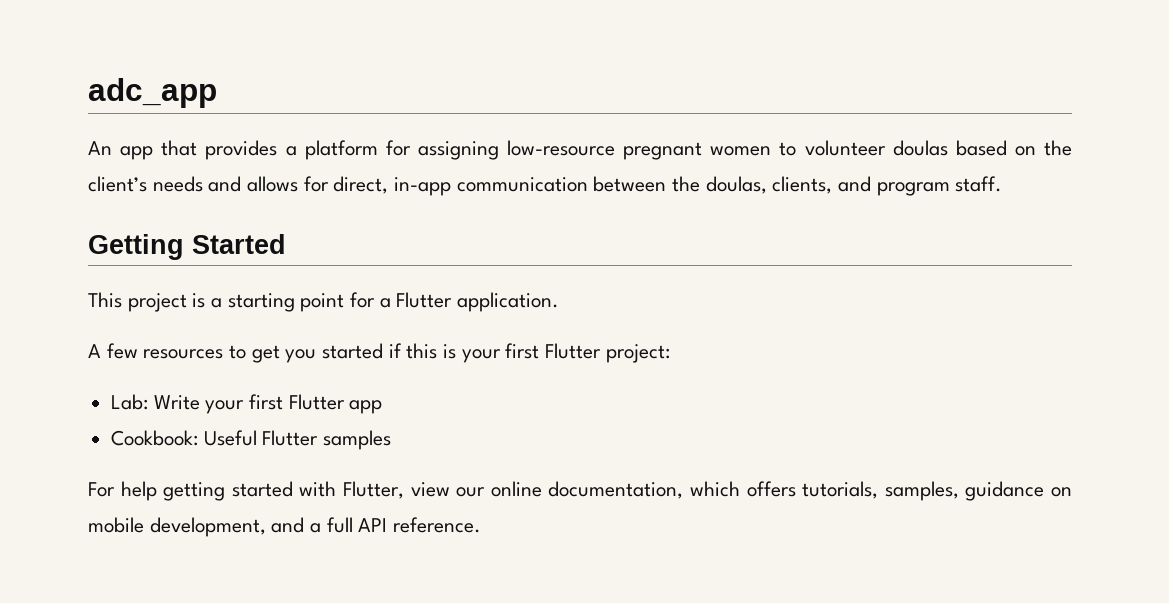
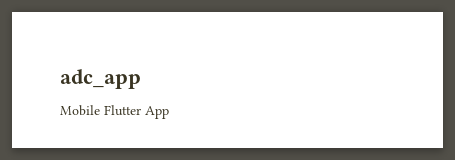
- An app that provides a platform for assigning low-resource pregnant women to volunteer doulas based on the client’s needs and allows for direct, in-app communication between the doulas, clients, and program staff.
- Getting Started
- This project is a starting point for a Flutter application.
- A few resources to get you started if this is your first Flutter project:
- Lab: Write your first Flutter app
- Cookbook: Useful Flutter samples
- For help getting started with Flutter, view our online documentation, which offers tutorials, samples, guidance on mobile development, and a full API reference.
+ Mobile Flutter App

